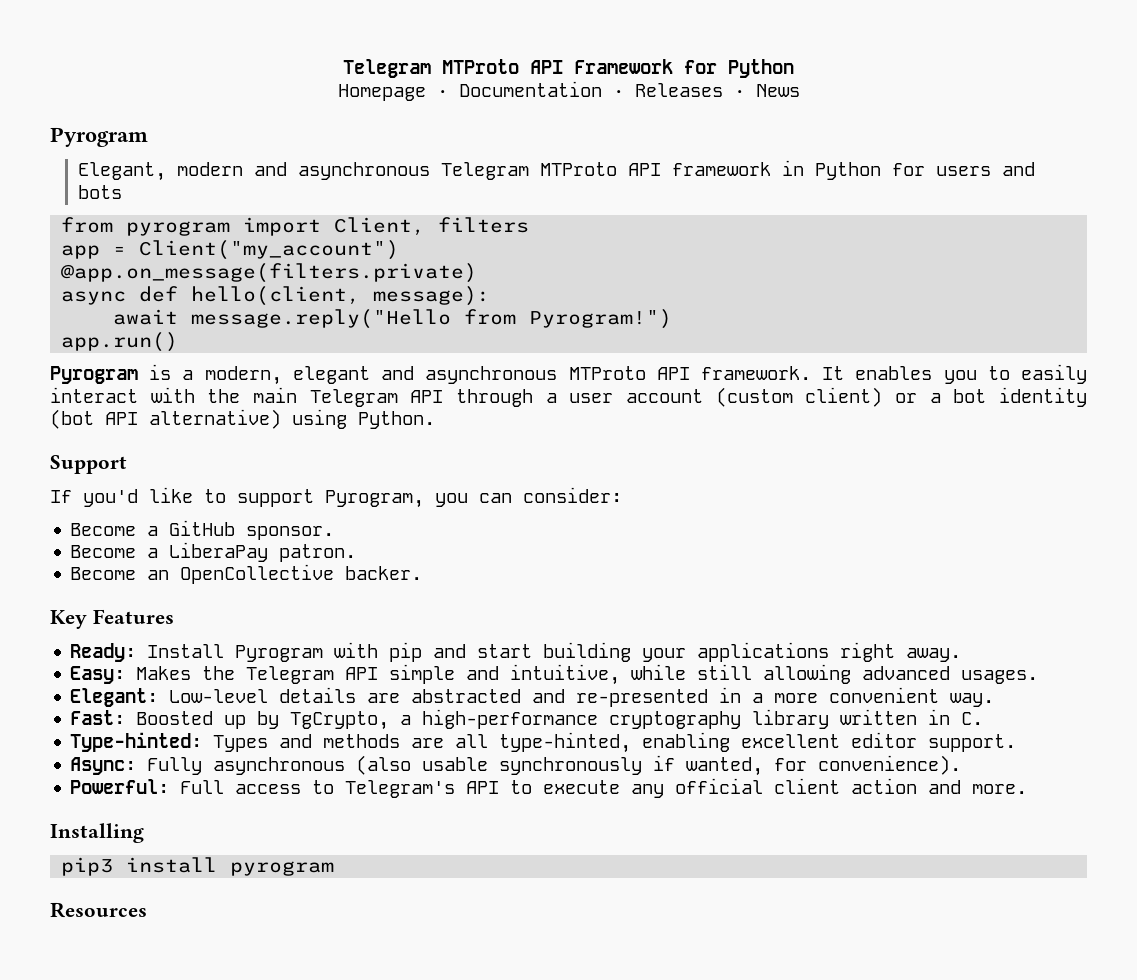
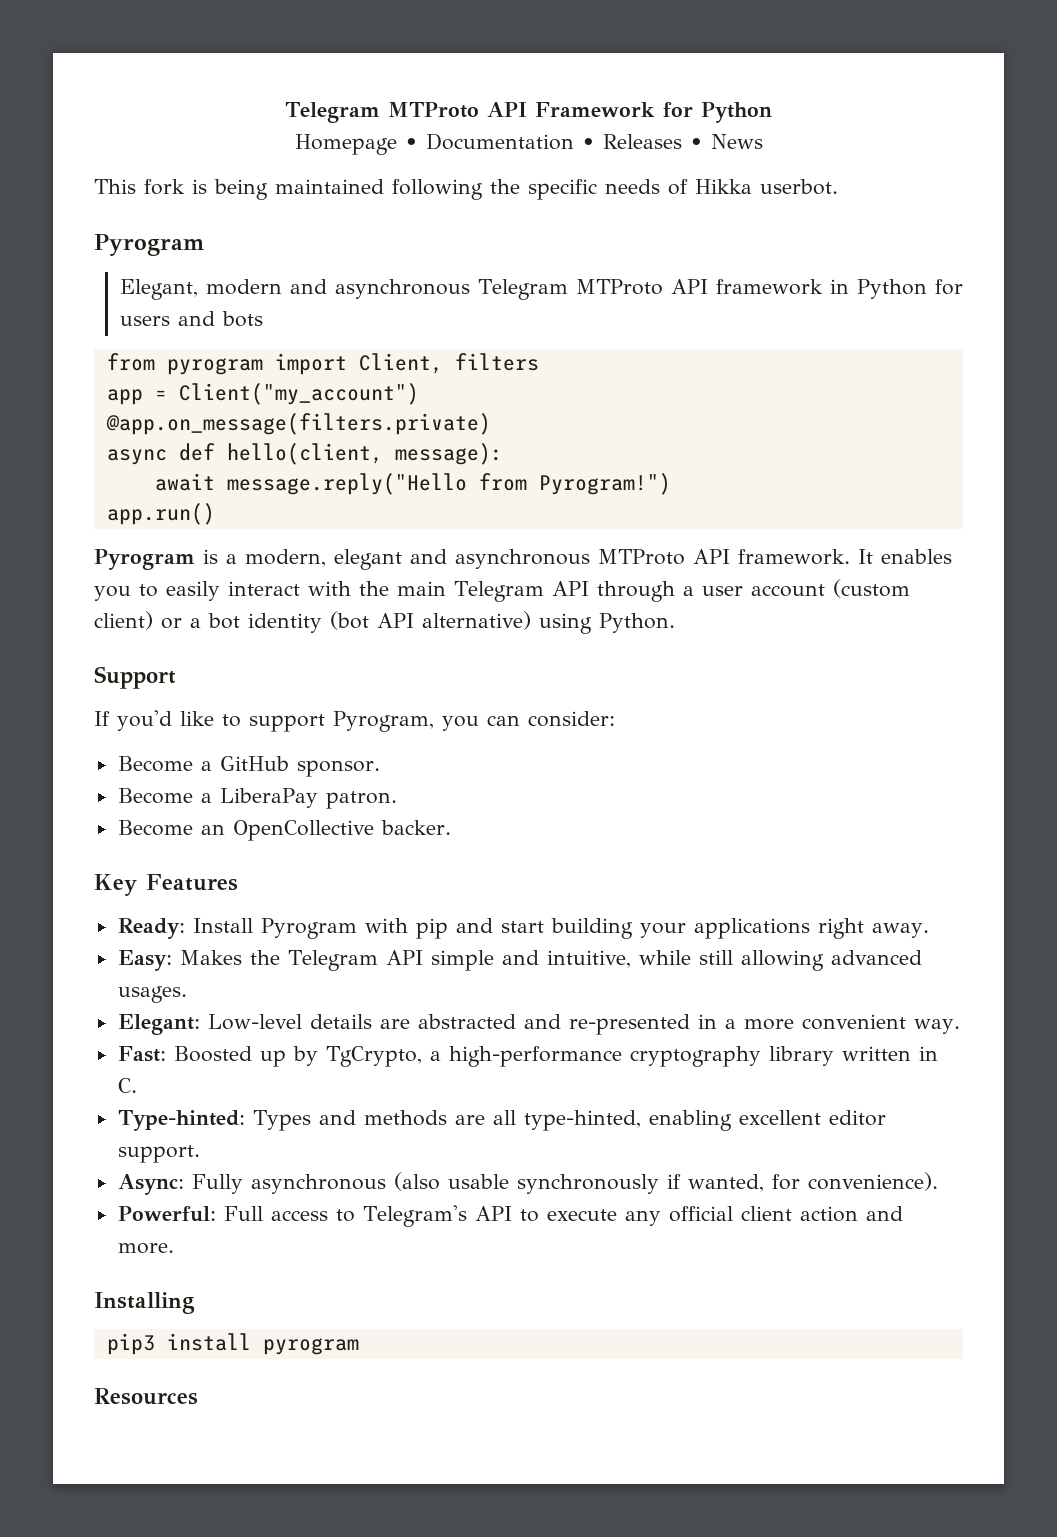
+ This fork is being maintained following the specific needs of Hikka userbot.

